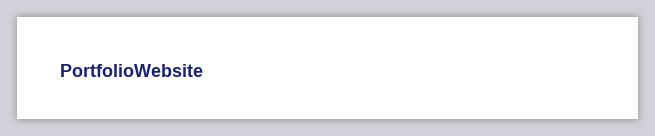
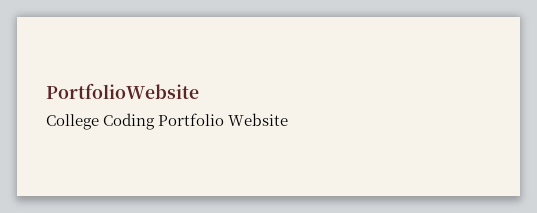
+ College Coding Portfolio Website

